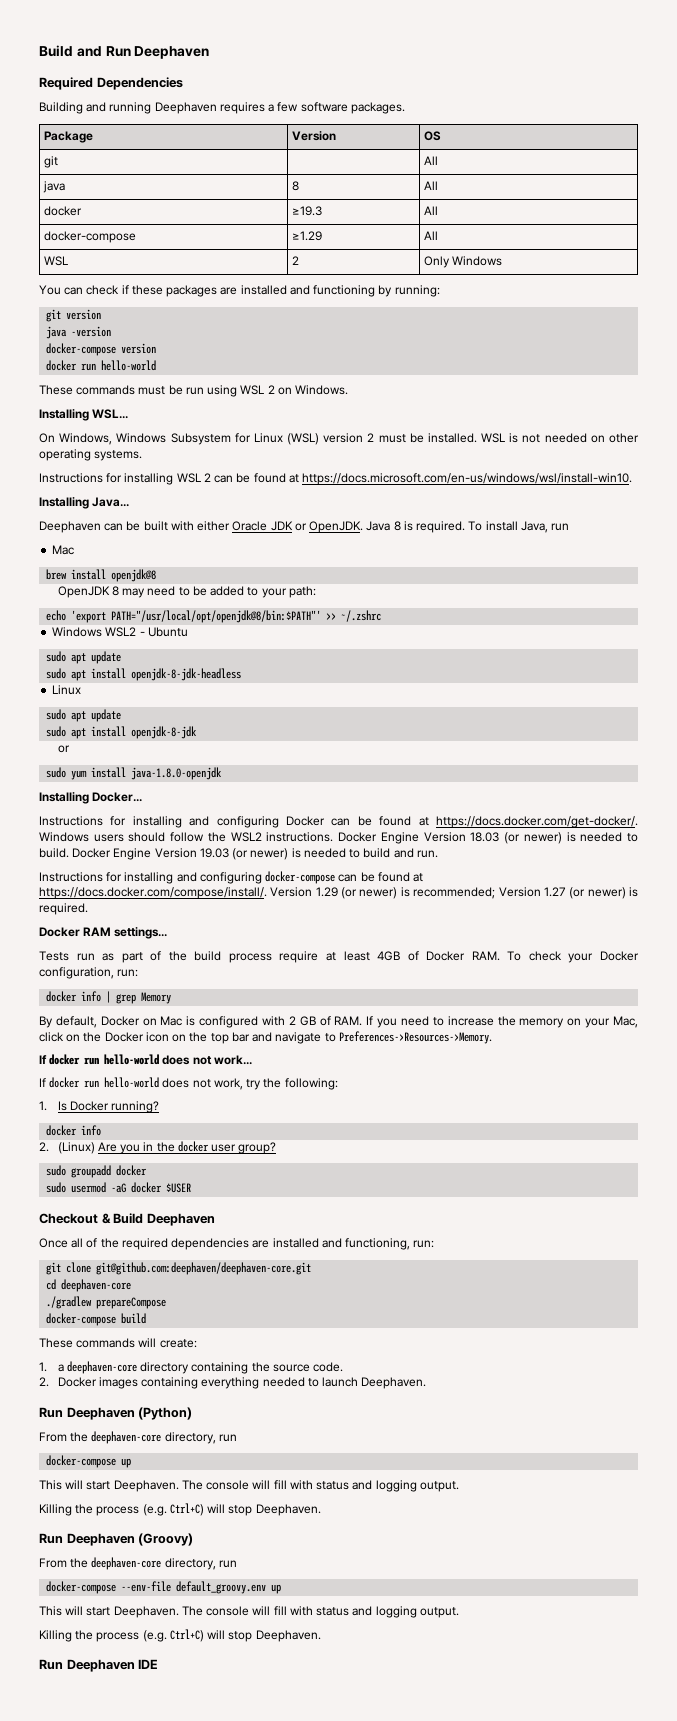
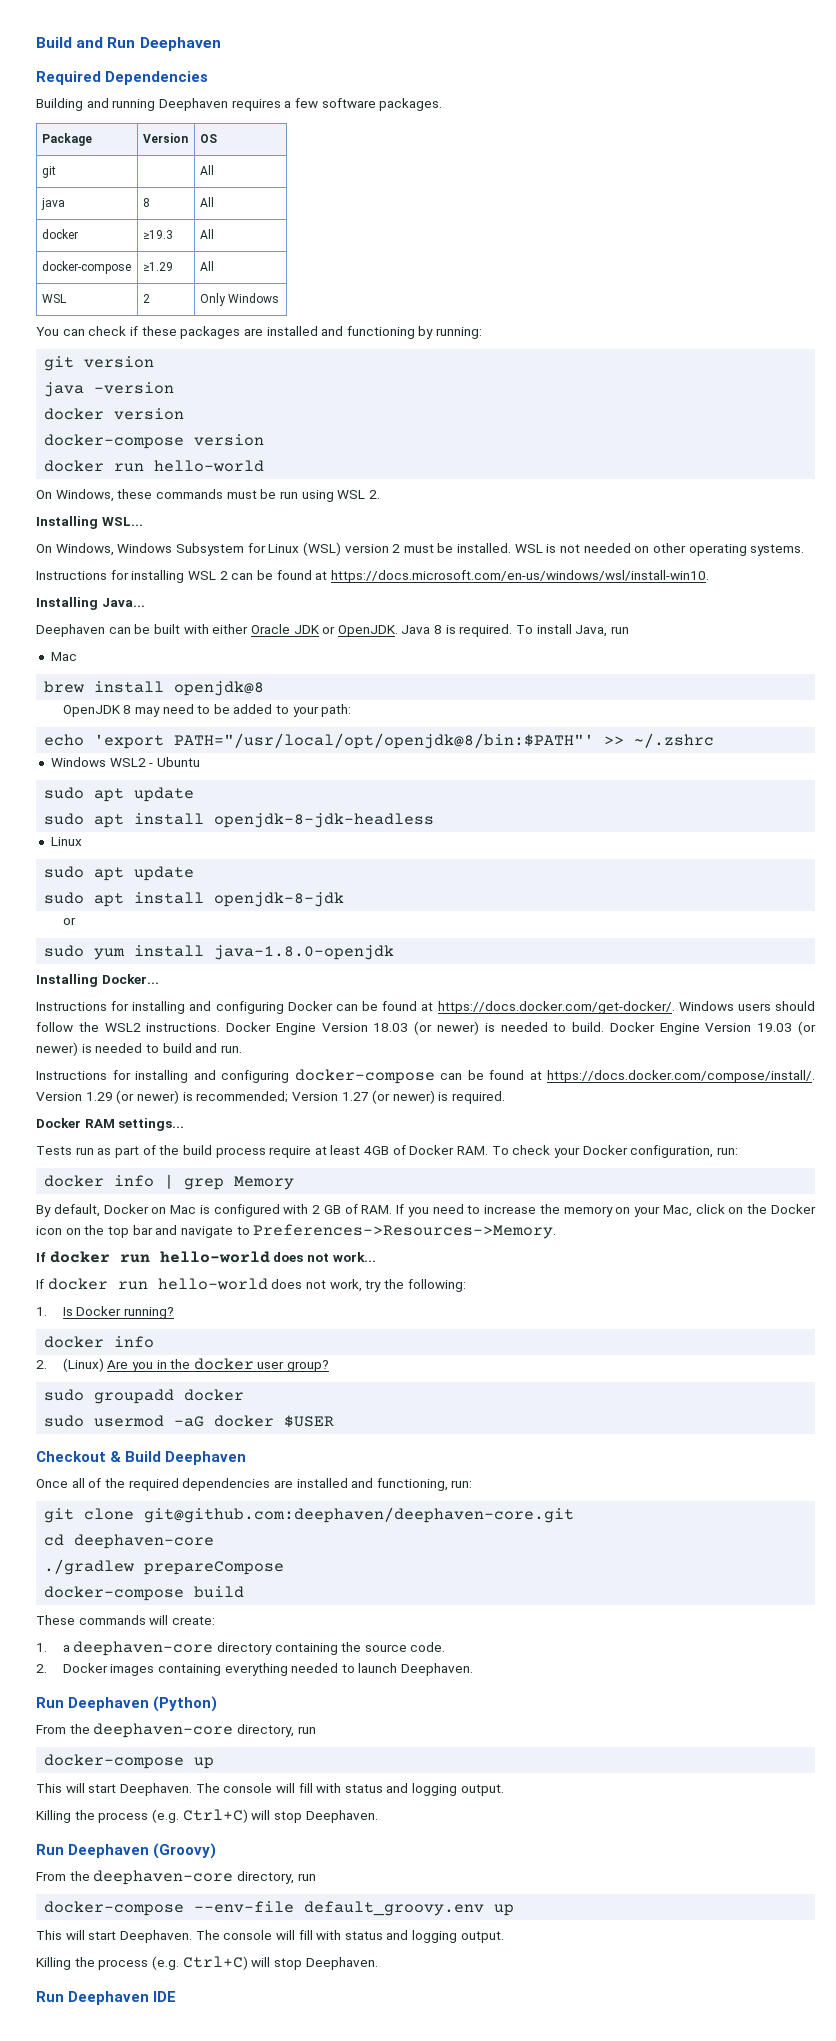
+ docker version
- These commands must be run using WSL 2 on Windows.
+ On Windows, these commands must be run using WSL 2.

